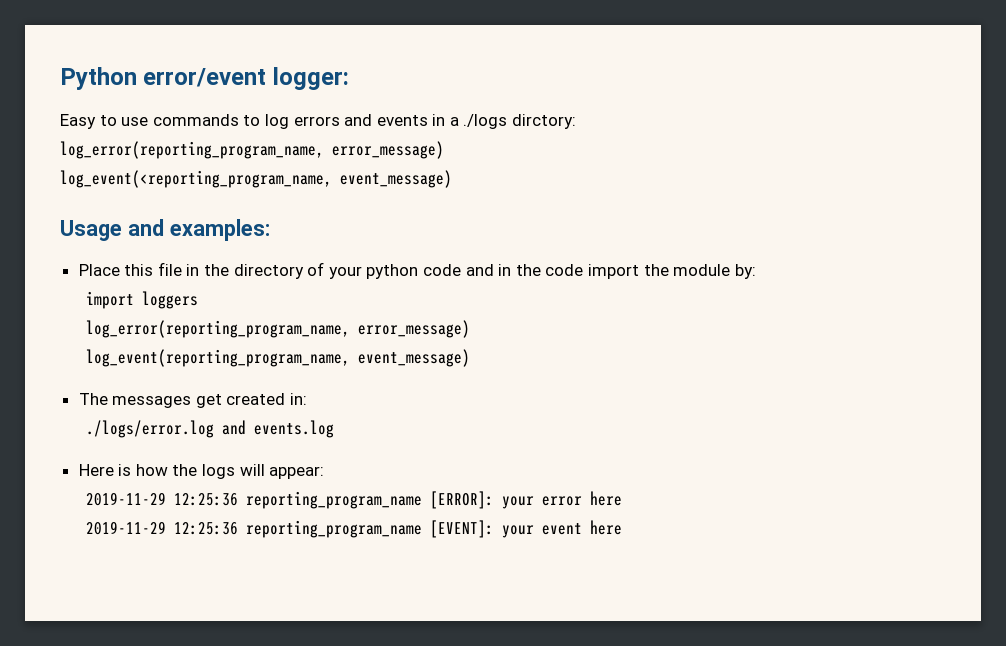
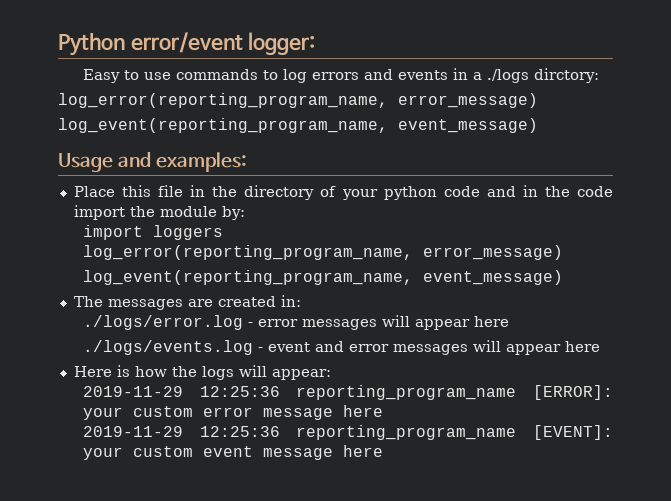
  Easy to use commands to log errors and events in a ./logs dirctory:
  log_error(reporting_program_name, error_message)
- log_event(<reporting_program_name, event_message)
+ log_event(reporting_program_name, event_message)
- The messages get created in:
+ The messages are created in:
- ./logs/error.log and events.log
+ ./logs/error.log - error messages will appear here
+ ./logs/events.log - event and error messages will appear here
- 2019-11-29 12:25:36 reporting_program_name [ERROR]: your error here
+ 2019-11-29 12:25:36 reporting_program_name [ERROR]: your custom error message here
- 2019-11-29 12:25:36 reporting_program_name [EVENT]: your event here
+ 2019-11-29 12:25:36 reporting_program_name [EVENT]: your custom event message here

